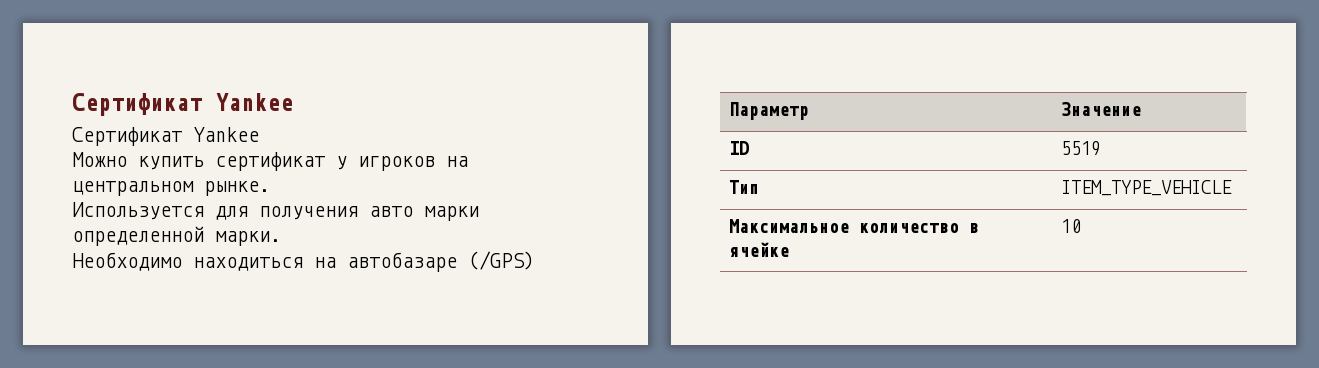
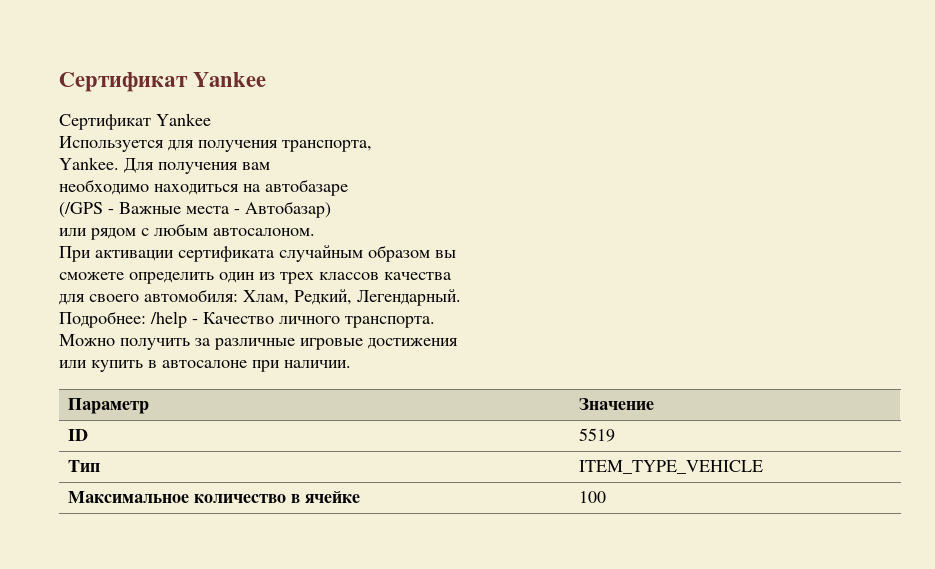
- Можно купить сертификат у игроков на центральном рынке.
- Используется для получения авто марки определенной марки.
- Необходимо находиться на автобазаре (/GPS)
+ Используется для получения транспорта,
+ Yankee. Для получения вам
+ необходимо находиться на автобазаре
+ (/GPS - Важные места - Автобазар)
+ или рядом с любым автосалоном.
+ При активации сертификата случайным образом вы
+ сможете определить один из трех классов качества
+ для своего автомобиля: Хлам, Редкий, Легендарный.
+ Подробнее: /help - Качество личного транспорта.
+ Можно получить за различные игровые достижения
+ или купить в автосалоне при наличии.
- Максимальное количество в ячейке | 10
+ Максимальное количество в ячейке | 100

